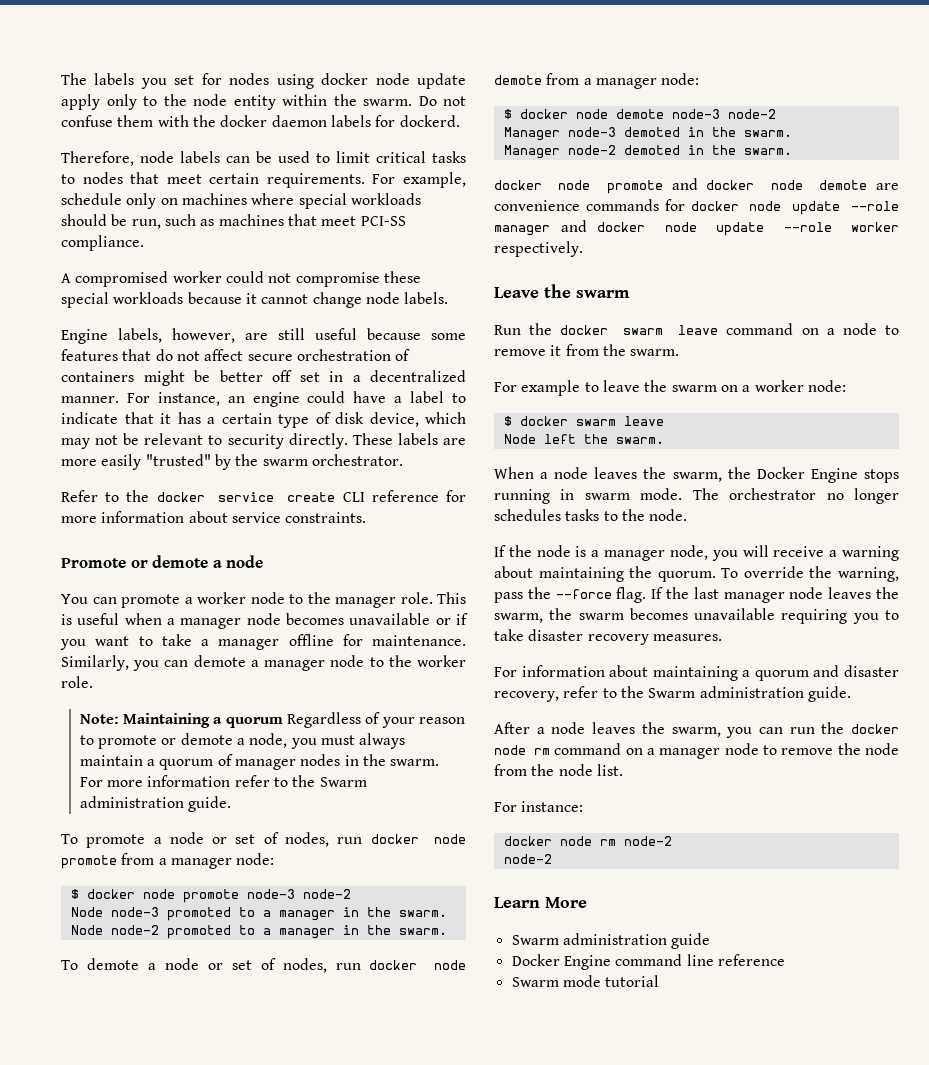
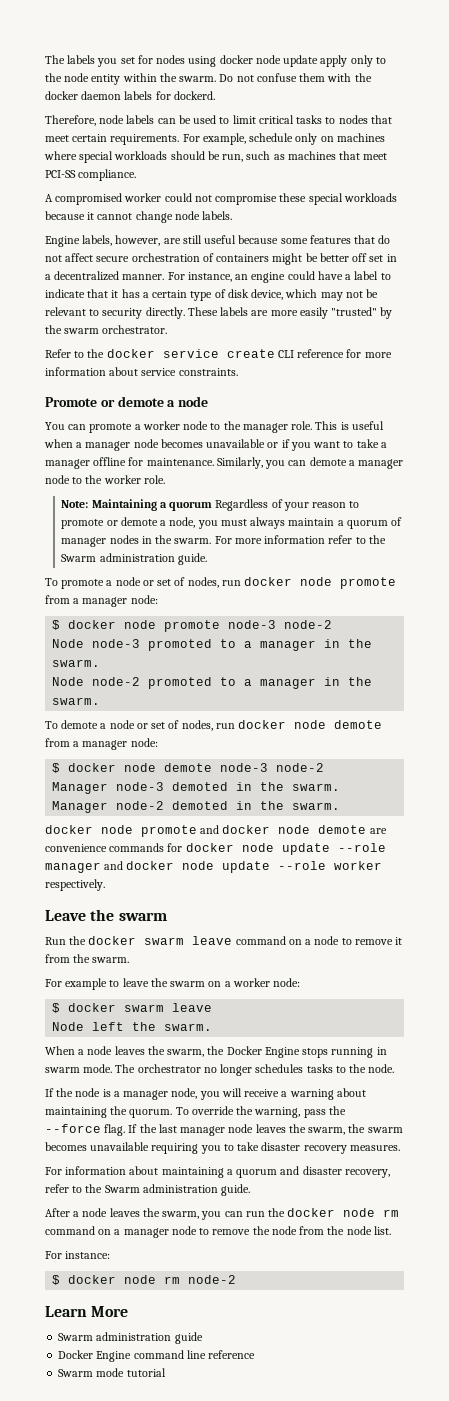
- docker node rm node-2
- node-2
+ $ docker node rm node-2

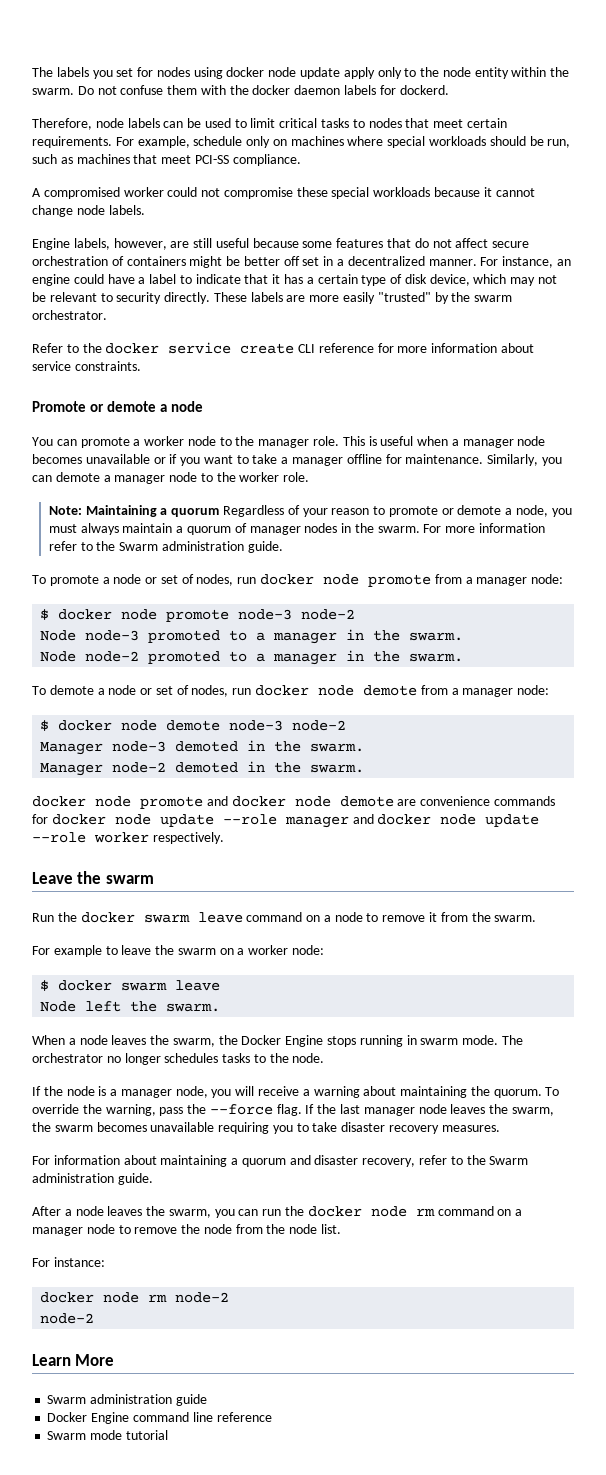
- $ docker node rm node-2
+ docker node rm node-2
+ node-2

